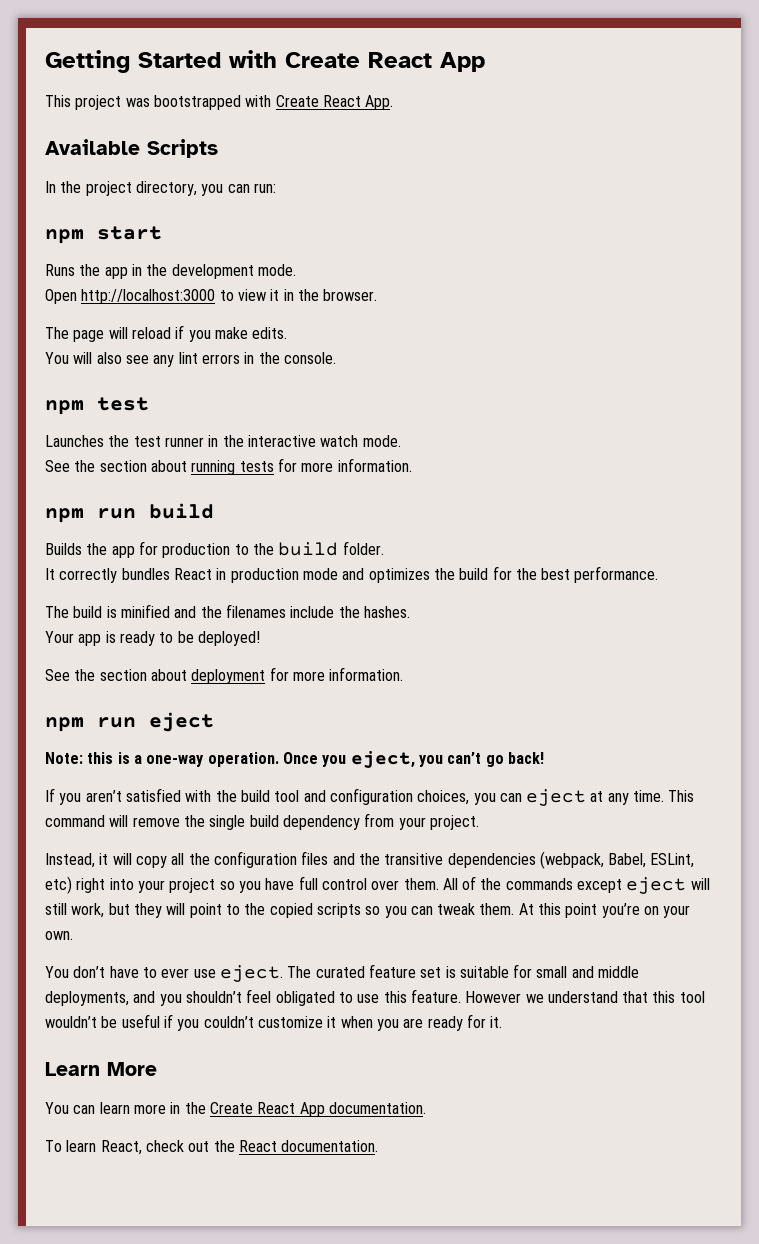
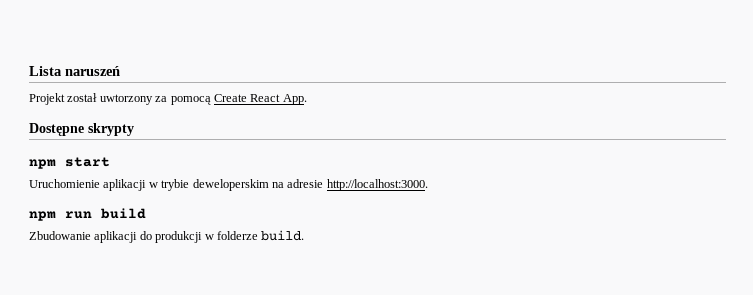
- Getting Started with Create React App
- This project was bootstrapped with Create React App.
- Available Scripts
- In the project directory, you can run:
+ Lista naruszeń
+ Projekt został uwtorzony za pomocą Create React App.
+ Dostępne skrypty
  npm start
- Runs the app in the development mode.
- Open http://localhost:3000 to view it in the browser.
- The page will reload if you make edits.
- You will also see any lint errors in the console.
- npm test
- Launches the test runner in the interactive watch mode.
- See the section about running tests for more information.
+ Uruchomienie aplikacji w trybie deweloperskim na adresie http://localhost:3000.
  npm run build
- Builds the app for production to the build folder.
- It correctly bundles React in production mode and optimizes the build for the best performance.
- The build is minified and the filenames include the hashes.
- Your app is ready to be deployed!
- See the section about deployment for more information.
- npm run eject
- Note: this is a one-way operation. Once you eject, you can’t go back!
- If you aren’t satisfied with the build tool and configuration choices, you can eject at any time. This command will remove the single build dependency from your project.
- Instead, it will copy all the configuration files and the transitive dependencies (webpack, Babel, ESLint, etc) right into your project so you have full control over them. All of the commands except eject will still work, but they will point to the copied scripts so you can tweak them. At this point you’re on your own.
- You don’t have to ever use eject. The curated feature set is suitable for small and middle deployments, and you shouldn’t feel obligated to use this feature. However we understand that this tool wouldn’t be useful if you couldn’t customize it when you are ready for it.
- Learn More
- You can learn more in the Create React App documentation.
- To learn React, check out the React documentation.
+ Zbudowanie aplikacji do produkcji w folderze build.

